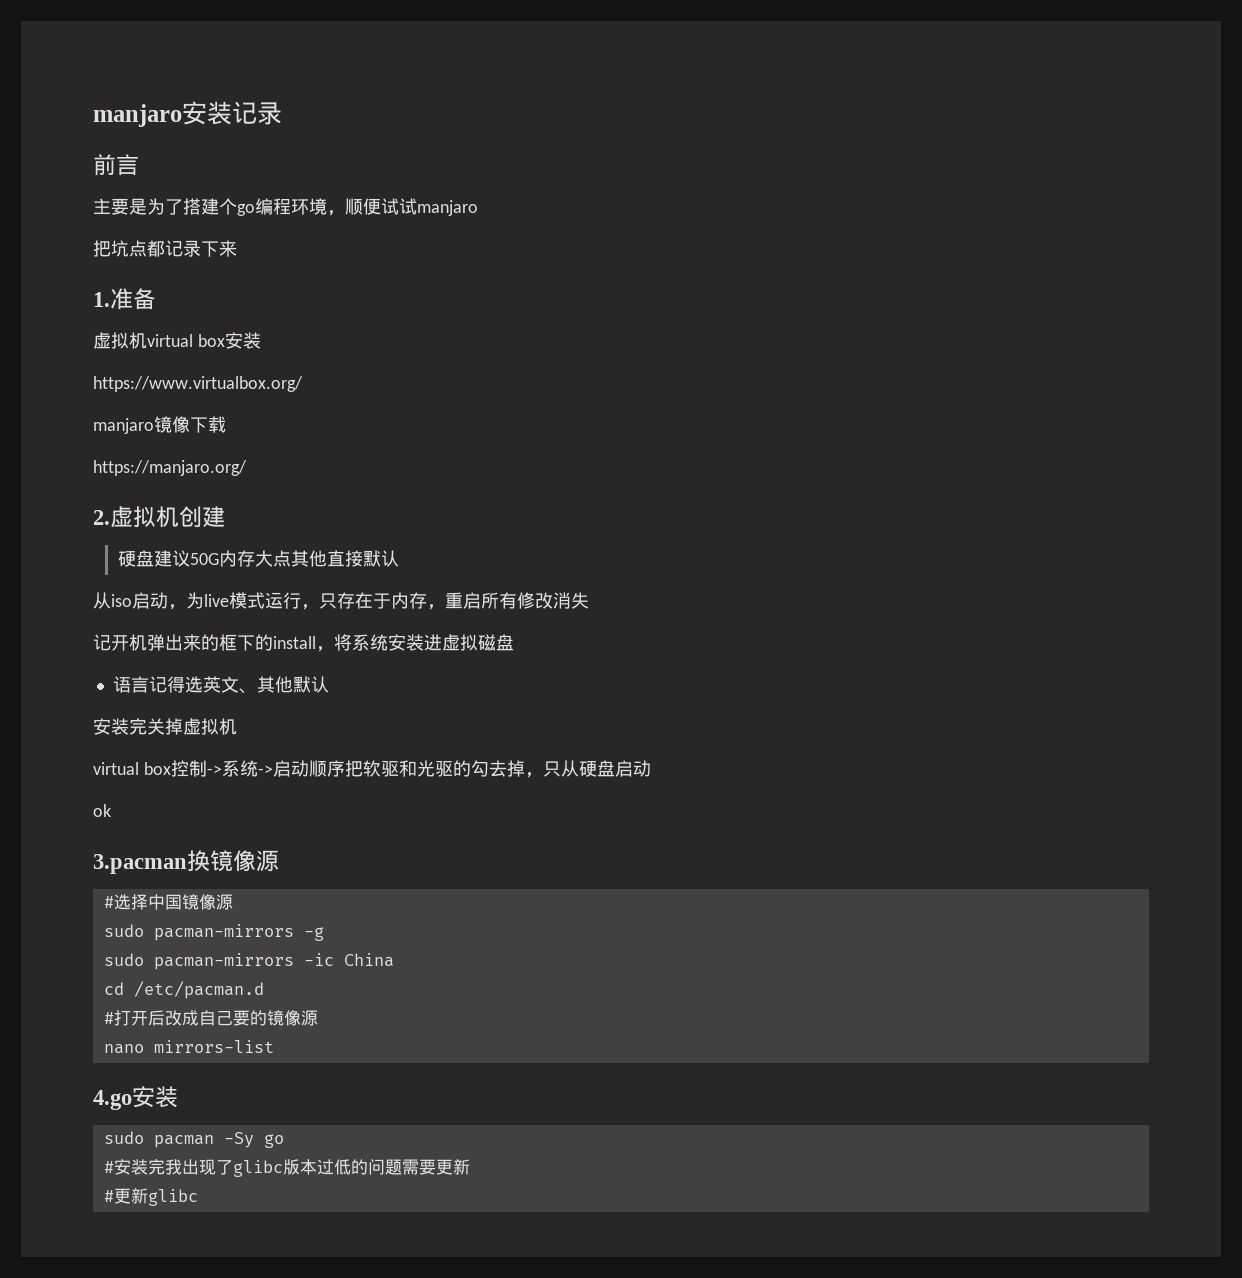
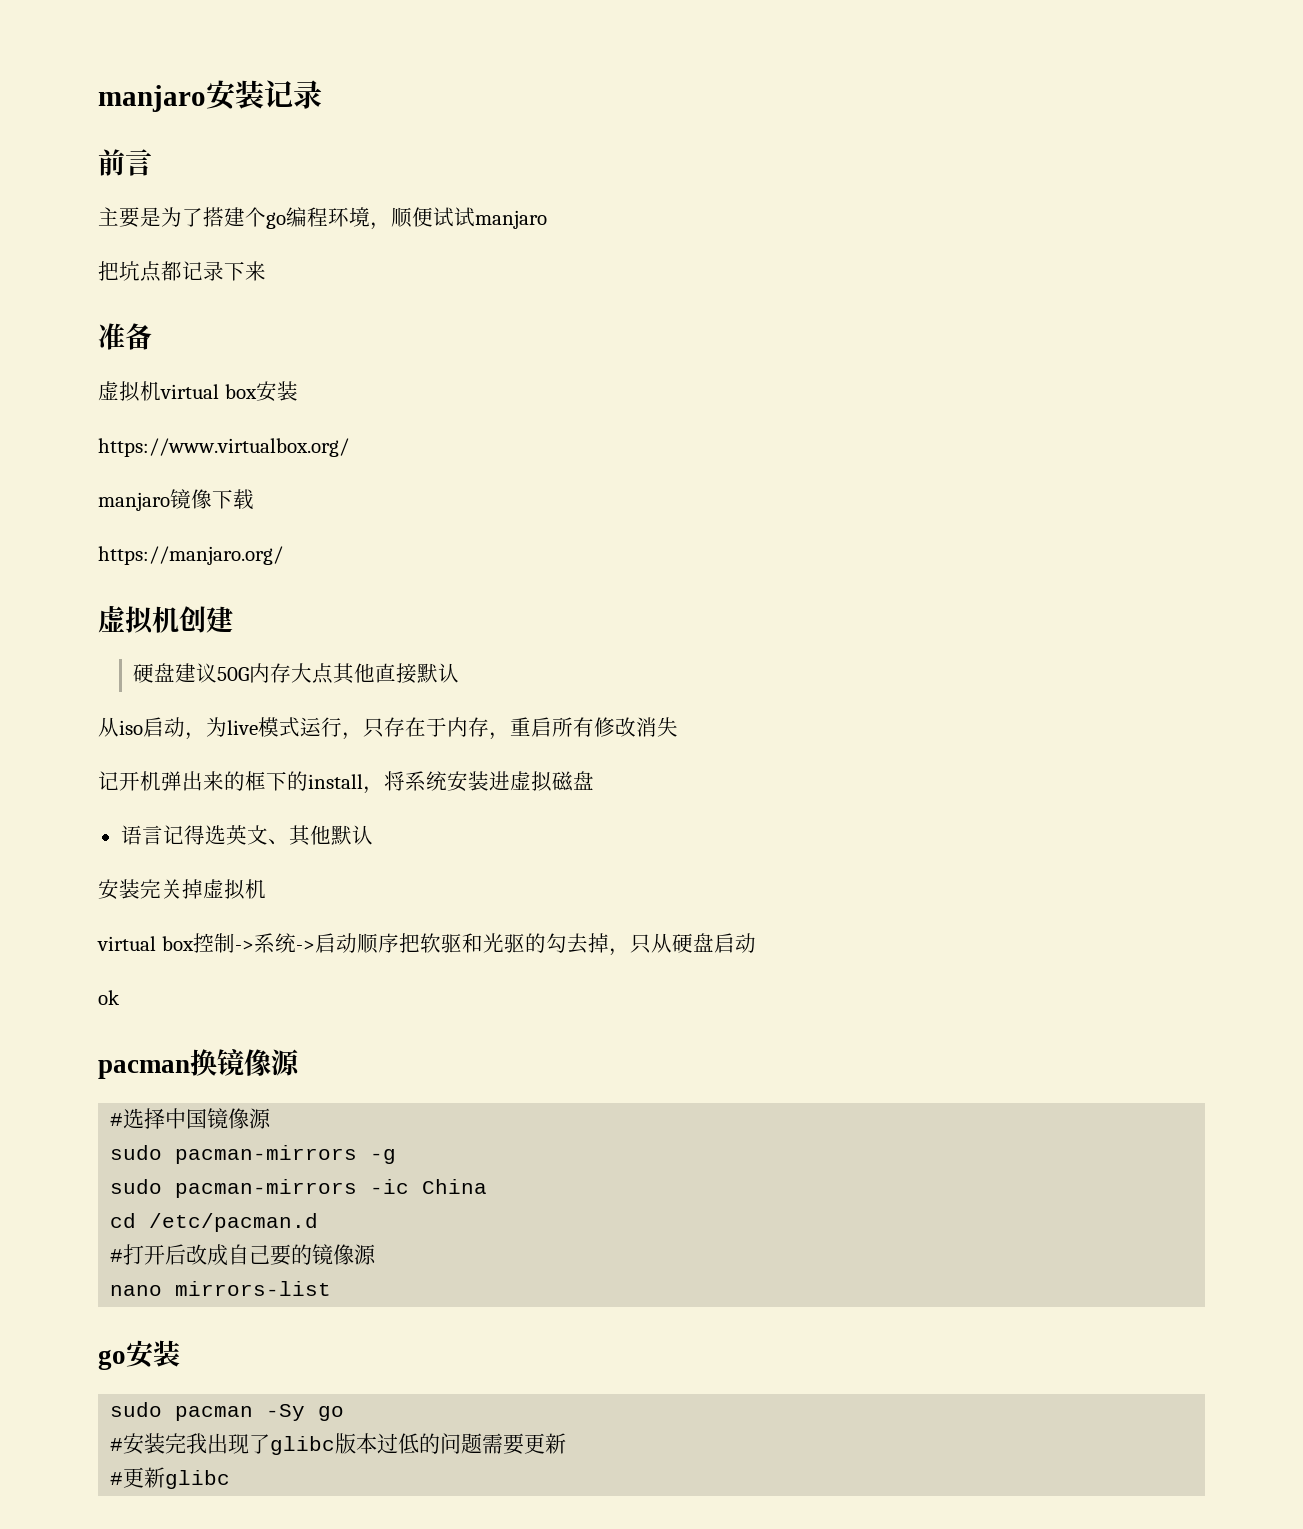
- 1.准备
+ 准备
- 2.虚拟机创建
+ 虚拟机创建
- 3.pacman换镜像源
+ pacman换镜像源
- 4.go安装
+ go安装

